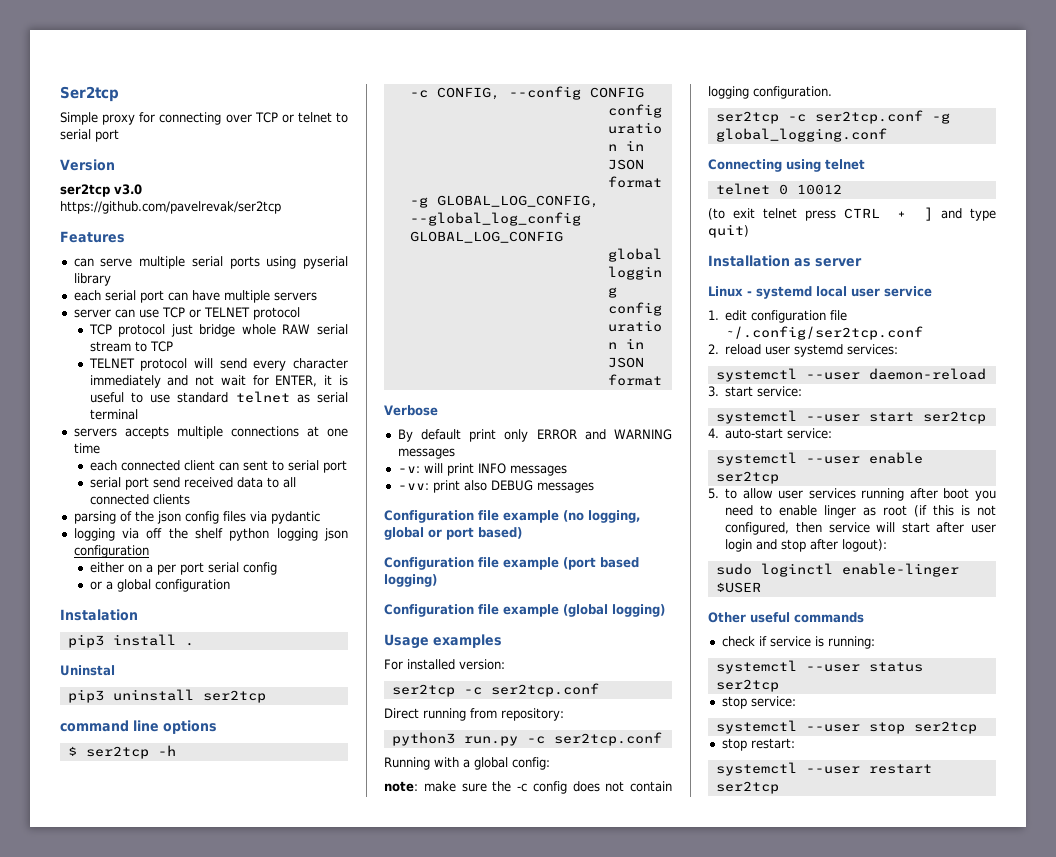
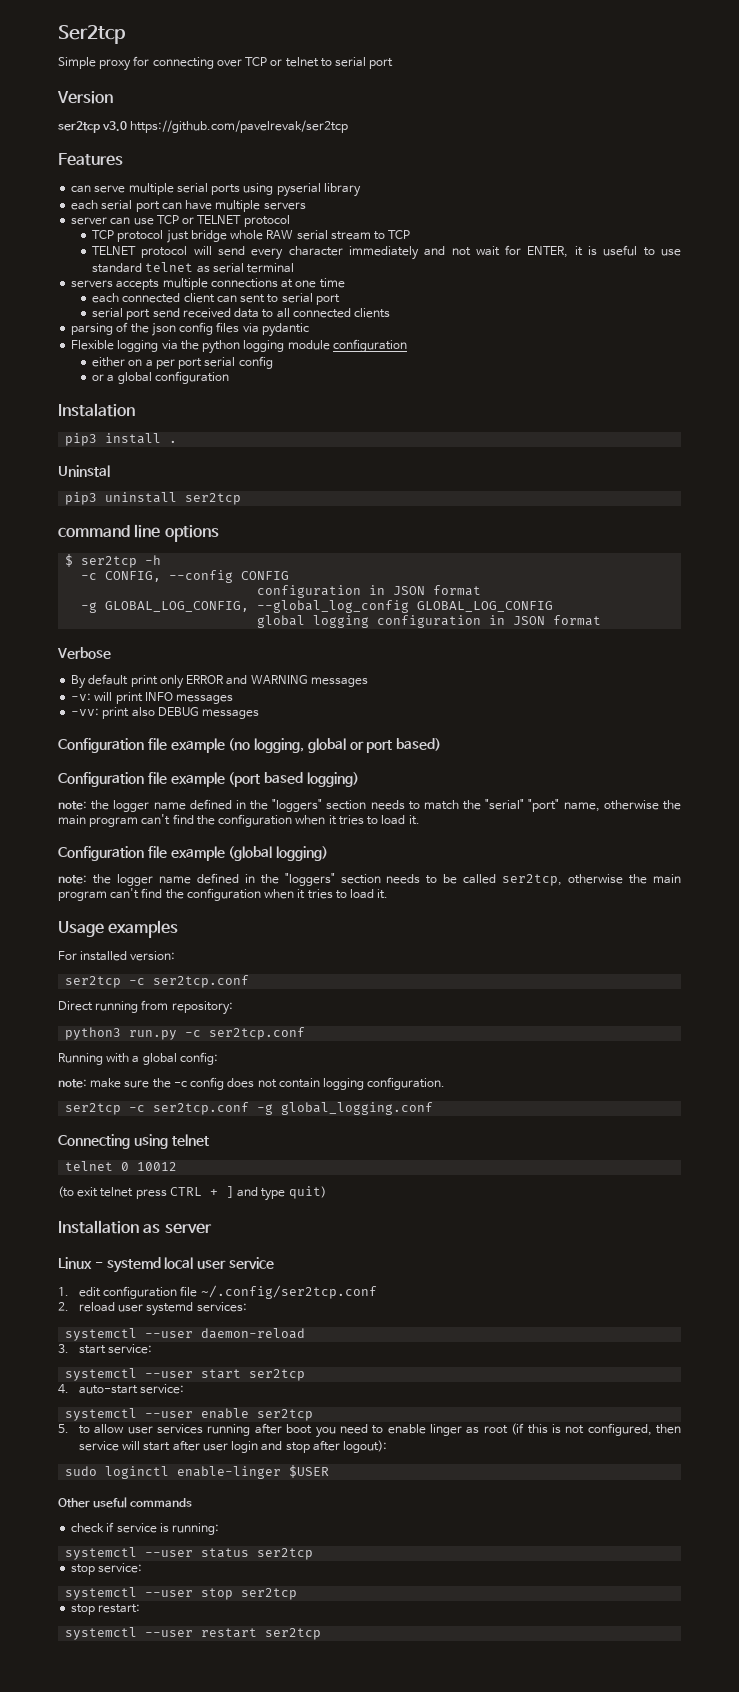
- logging via off the shelf python logging json configuration
+ Flexible logging via the python logging module configuration
+ note: the logger name defined in the "loggers" section needs to match the "serial" "port" name, otherwise the main program can't find the configuration when it tries to load it.
+ note: the logger name defined in the "loggers" section needs to be called ser2tcp, otherwise the main program can't find the configuration when it tries to load it.

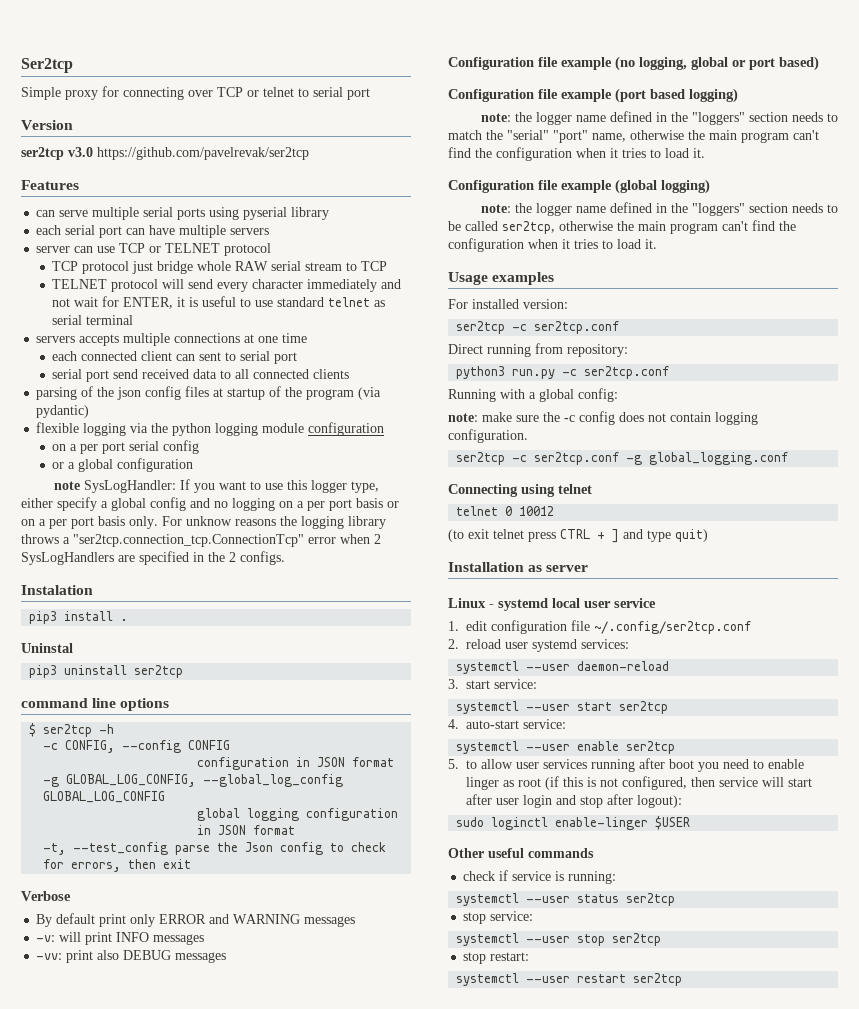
- parsing of the json config files via pydantic
- Flexible logging via the python logging module configuration
+ parsing of the json config files at startup of the program (via pydantic)
+ flexible logging via the python logging module configuration
- either on a per port serial config
+ on a per port serial config
+ note SysLogHandler: If you want to use this logger type, either specify a global config and no logging on a per port basis or on a per port basis only. For unknow reasons the logging library throws a "ser2tcp.connection_tcp.ConnectionTcp" error when 2 SysLogHandlers are specified in the 2 configs.
+ -t, --test_config parse the Json config to check for errors, then exit

